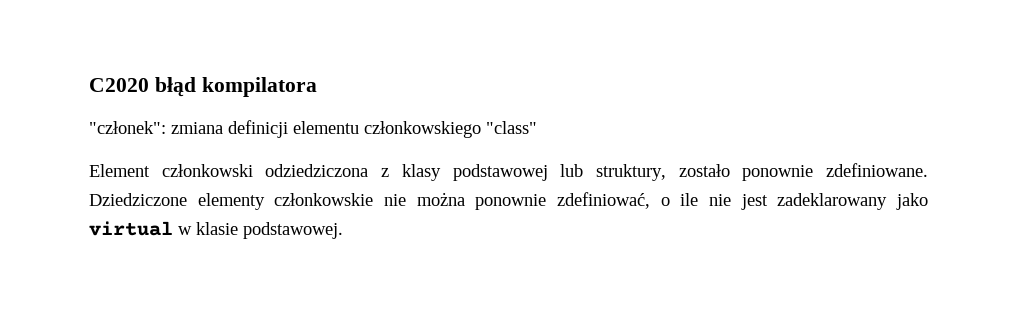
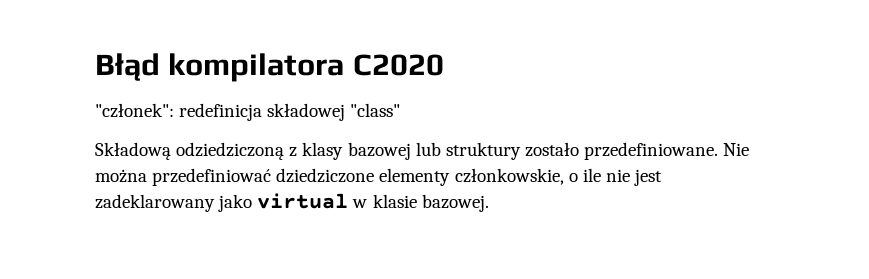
- C2020 błąd kompilatora
+ Błąd kompilatora C2020
- "członek": zmiana definicji elementu członkowskiego "class"
- Element członkowski odziedziczona z klasy podstawowej lub struktury, zostało ponownie zdefiniowane. Dziedziczone elementy członkowskie nie można ponownie zdefiniować, o ile nie jest zadeklarowany jako virtual w klasie podstawowej.
+ "członek": redefinicja składowej "class"
+ Składową odziedziczoną z klasy bazowej lub struktury zostało przedefiniowane. Nie można przedefiniować dziedziczone elementy członkowskie, o ile nie jest zadeklarowany jako virtual w klasie bazowej.

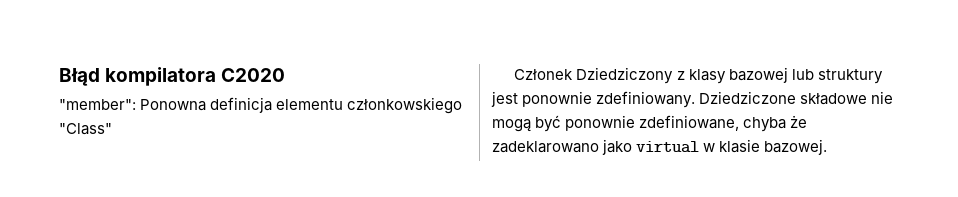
- "członek": redefinicja składowej "class"
- Składową odziedziczoną z klasy bazowej lub struktury zostało przedefiniowane. Nie można przedefiniować dziedziczone elementy członkowskie, o ile nie jest zadeklarowany jako virtual w klasie bazowej.
+ "member": Ponowna definicja elementu członkowskiego "Class"
+ Członek Dziedziczony z klasy bazowej lub struktury jest ponownie zdefiniowany. Dziedziczone składowe nie mogą być ponownie zdefiniowane, chyba że zadeklarowano jako virtual w klasie bazowej.

